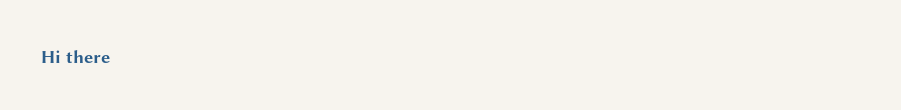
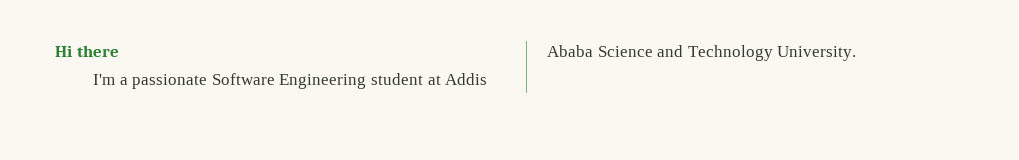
+ I'm a passionate Software Engineering student at Addis Ababa Science and Technology University.

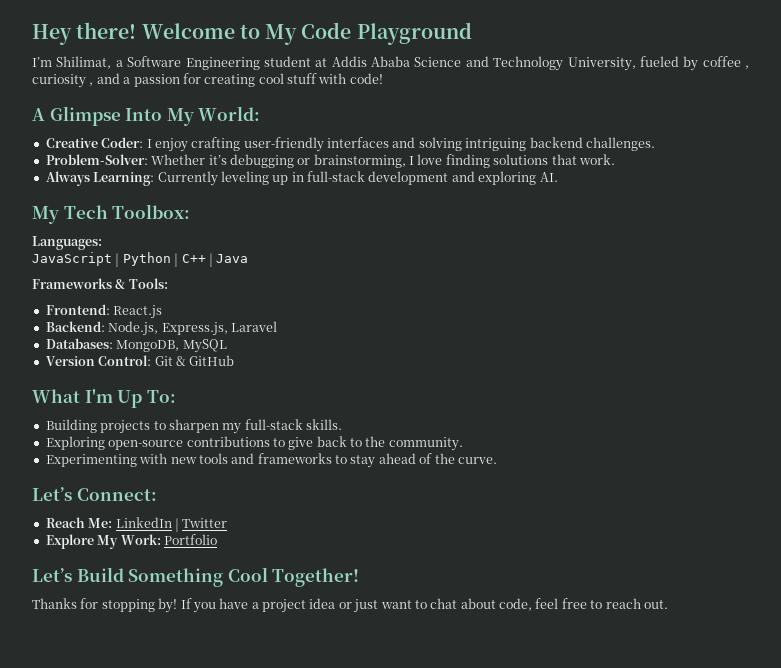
- Hi there
- I'm a passionate Software Engineering student at Addis Ababa Science and Technology University.
+ Hey there! Welcome to My Code Playground
+ I’m Shilimat, a Software Engineering student at Addis Ababa Science and Technology University, fueled by coffee , curiosity , and a passion for creating cool stuff with code!
+ A Glimpse Into My World:
+ Creative Coder: I enjoy crafting user-friendly interfaces and solving intriguing backend challenges.
+ Problem-Solver: Whether it’s debugging or brainstorming, I love finding solutions that work.
+ Always Learning: Currently leveling up in full-stack development and exploring AI.
+ My Tech Toolbox:
+ Languages:
+ JavaScript | Python | C++ | Java
+ Frameworks & Tools:
+ Frontend: React.js
+ Backend: Node.js, Express.js, Laravel
+ Databases: MongoDB, MySQL
+ Version Control: Git & GitHub
+ What I'm Up To:
+ Building projects to sharpen my full-stack skills.
+ Exploring open-source contributions to give back to the community.
+ Experimenting with new tools and frameworks to stay ahead of the curve.
+ Let’s Connect:
+ Reach Me: LinkedIn | Twitter
+ Explore My Work: Portfolio
+ Let’s Build Something Cool Together!
+ Thanks for stopping by! If you have a project idea or just want to chat about code, feel free to reach out.

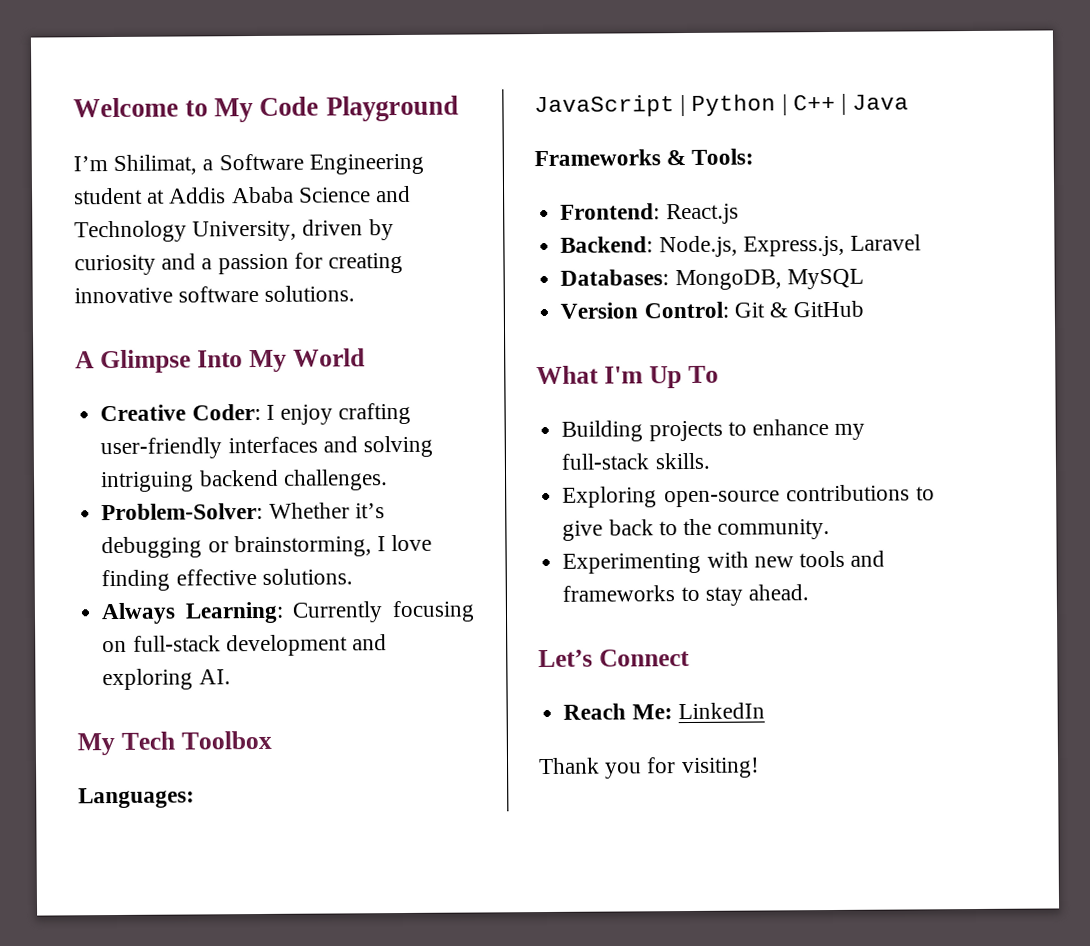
- Hey there!
- I’m Shilimat, a Software Engineering student at Addis Ababa Science and Technology University, fueled by coffee , curiosity , and a passion for creating cool stuff with code!
+ I’m Shilimat, a Software Engineering student at Addis Ababa Science and Technology University, driven by curiosity and a passion for creating innovative software solutions.
- A Glimpse Into My World:
+ A Glimpse Into My World
- Problem-Solver: Whether it’s debugging or brainstorming, I love finding solutions that work.
+ Problem-Solver: Whether it’s debugging or brainstorming, I love finding effective solutions.
- Always Learning: Currently leveling up in full-stack development and exploring AI.
+ Always Learning: Currently focusing on full-stack development and exploring AI.
- My Tech Toolbox:
+ My Tech Toolbox
- What I'm Up To:
+ What I'm Up To
- Building projects to sharpen my full-stack skills.
+ Building projects to enhance my full-stack skills.
- Experimenting with new tools and frameworks to stay ahead of the curve.
- Let’s Connect:
+ Experimenting with new tools and frameworks to stay ahead.
+ Let’s Connect
- Reach Me: LinkedIn | Twitter
- Explore My Work: Portfolio
- Let’s Build Something Cool Together!
- Thanks for stopping by! If you have a project idea or just want to chat about code, feel free to reach out.
+ Reach Me: LinkedIn
+ Thank you for visiting!

